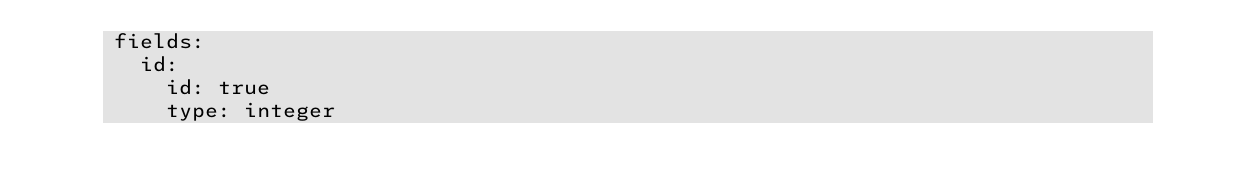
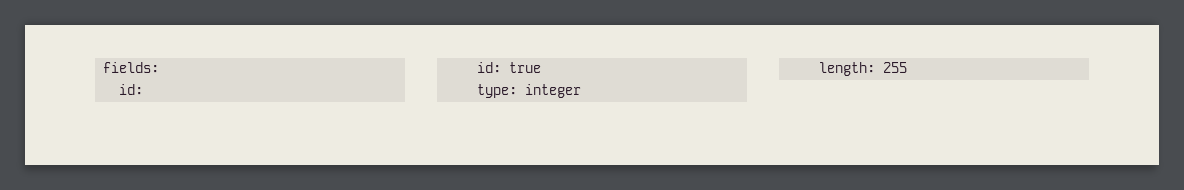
+ length: 255

